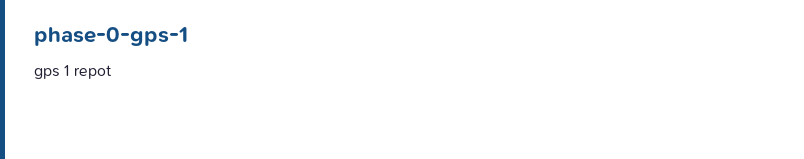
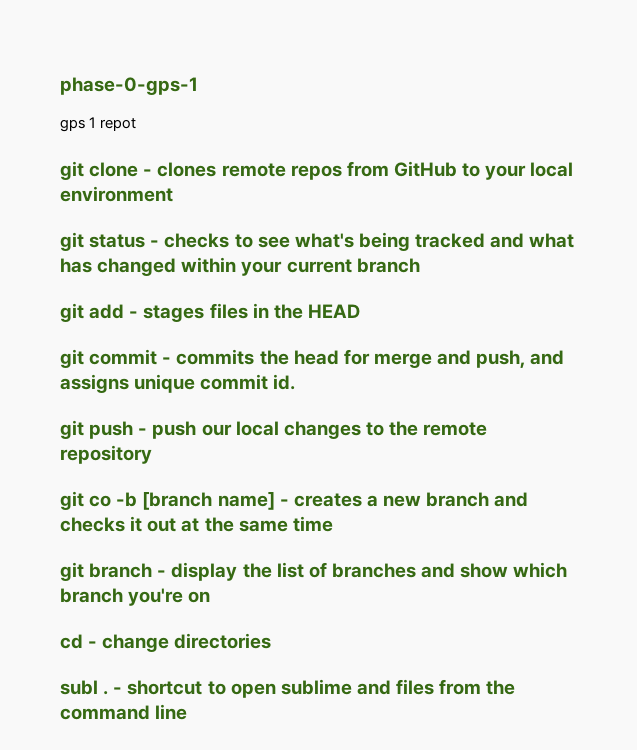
+ git clone - clones remote repos from GitHub to your local environment
+ git status - checks to see what's being tracked and what has changed within your current branch
+ git add - stages files in the HEAD
+ git commit - commits the head for merge and push, and assigns unique commit id.
+ git push - push our local changes to the remote repository
+ git co -b [branch name] - creates a new branch and checks it out at the same time
+ git branch - display the list of branches and show which branch you're on
+ cd - change directories
+ subl . - shortcut to open sublime and files from the command line

